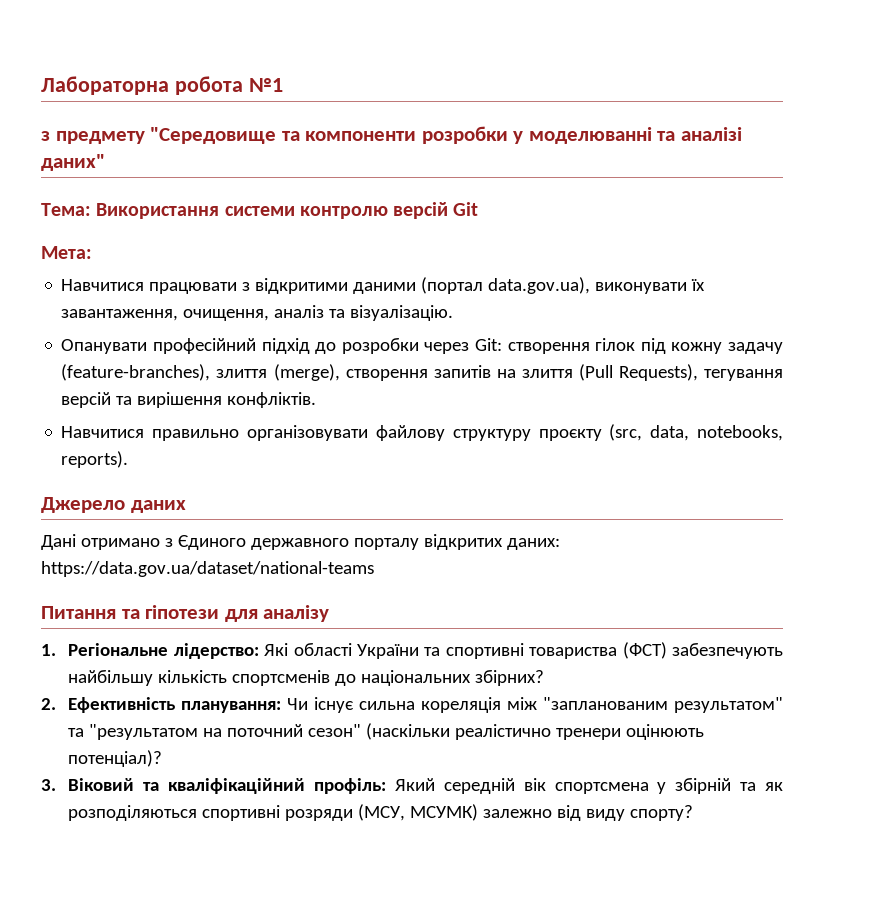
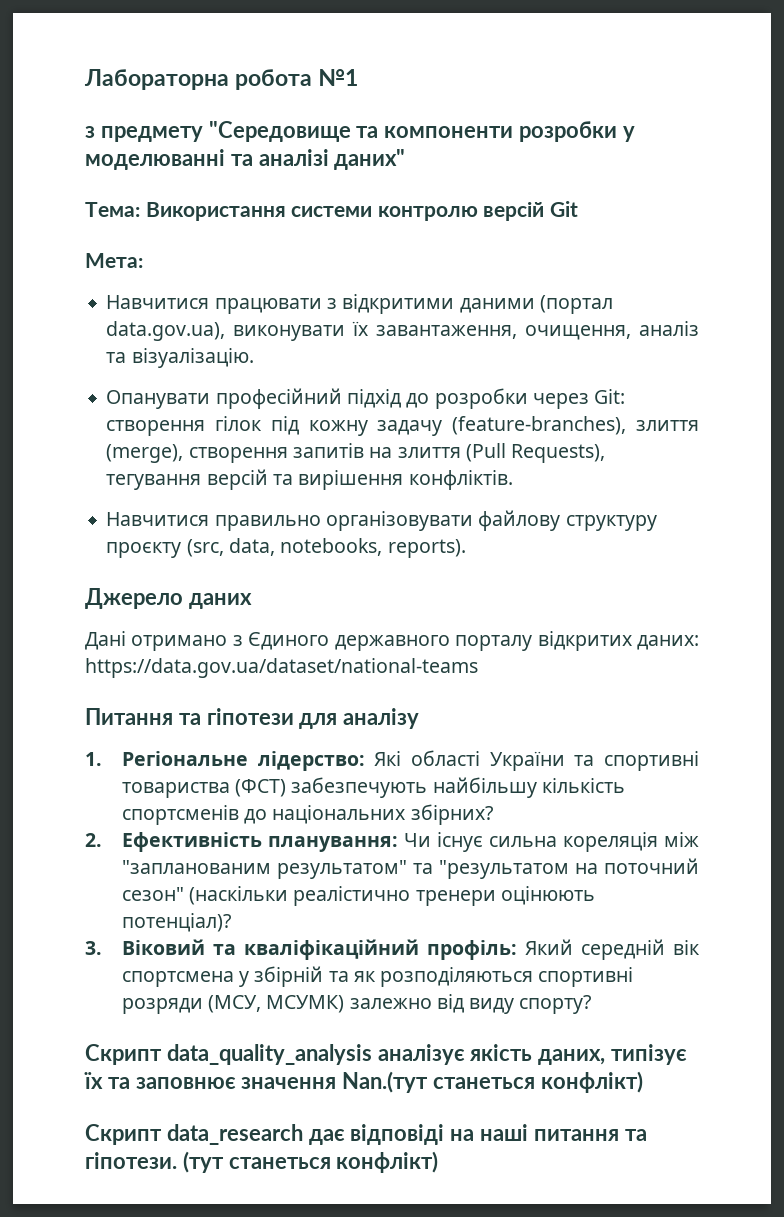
+ Скрипт data_quality_analysis аналізує якість даних, типізує їх та заповнює значення Nan.(тут станеться конфлікт)
+ Скрипт data_research дає відповіді на наші питання та гіпотези. (тут станеться конфлікт)

